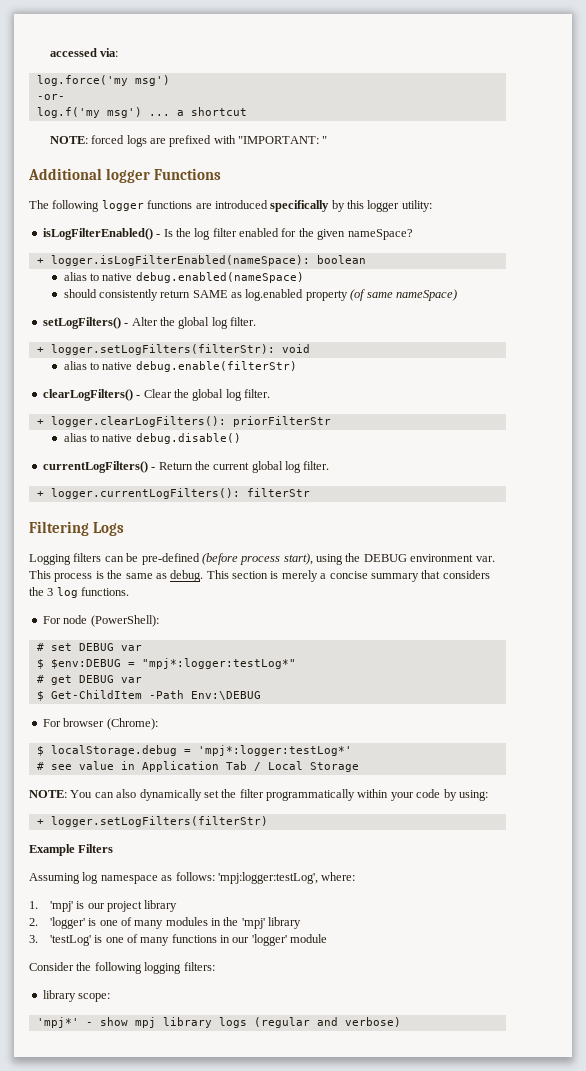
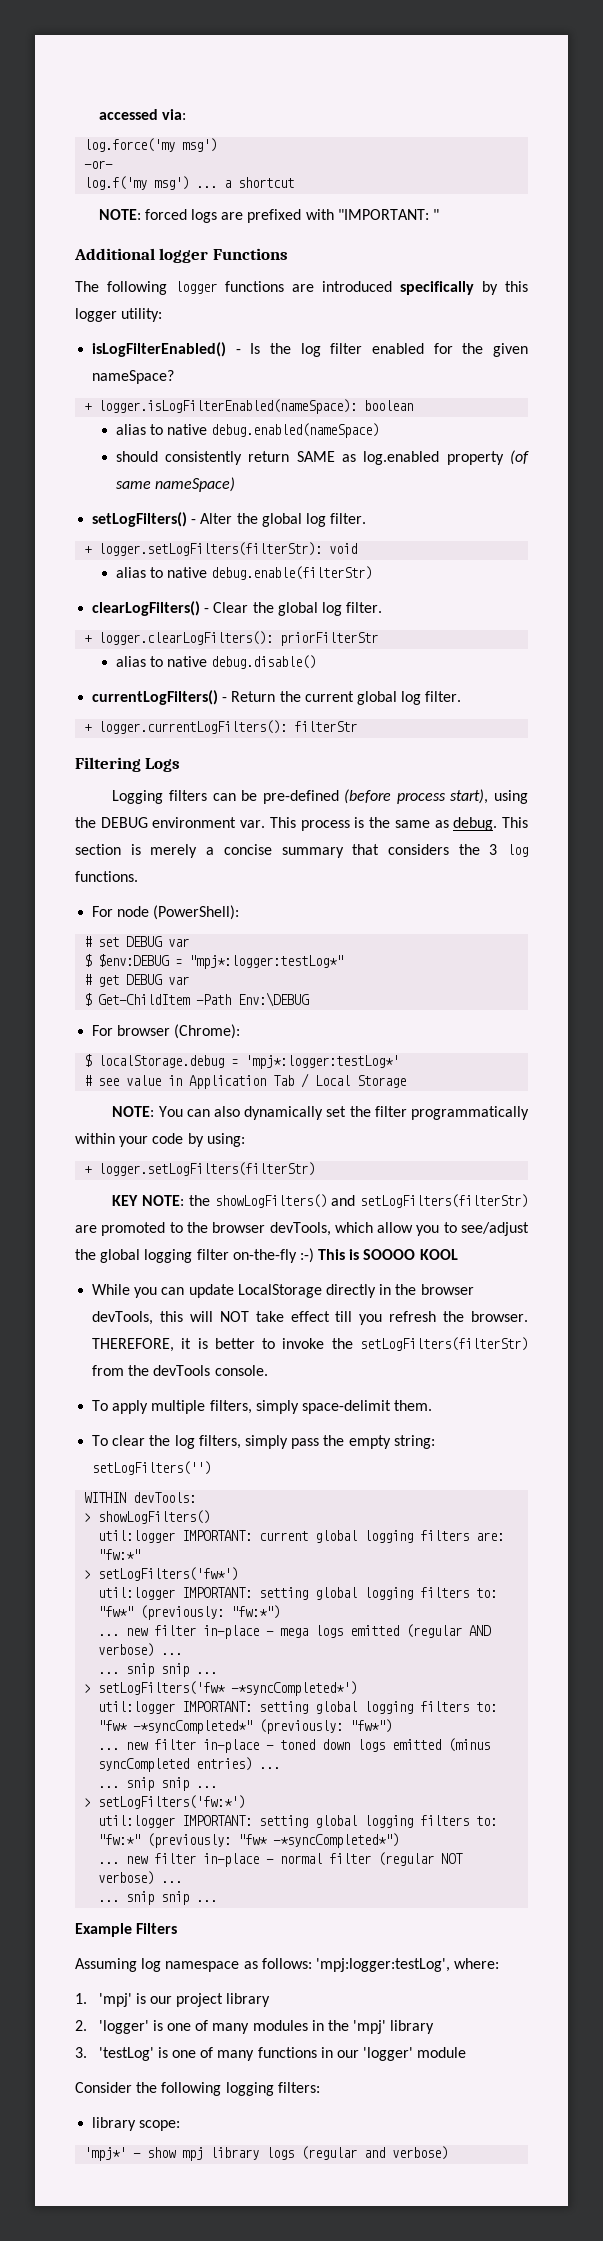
+ KEY NOTE: the showLogFilters() and setLogFilters(filterStr) are promoted to the browser devTools, which allow you to see/adjust the global logging filter on-the-fly :-) This is SOOOO KOOL
+ While you can update LocalStorage directly in the browser devTools, this will NOT take effect till you refresh the browser. THEREFORE, it is better to invoke the setLogFilters(filterStr) from the devTools console.
+ To apply multiple filters, simply space-delimit them.
+ To clear the log filters, simply pass the empty string: setLogFilters('')
+ WITHIN devTools:
+ > showLogFilters()
+ util:logger IMPORTANT: current global logging filters are: "fw:*"
+ > setLogFilters('fw*')
+ util:logger IMPORTANT: setting global logging filters to: "fw*" (previously: "fw:*")
+ ... new filter in-place - mega logs emitted (regular AND verbose) ...
+ ... snip snip ...
+ > setLogFilters('fw* -*syncCompleted*')
+ util:logger IMPORTANT: setting global logging filters to: "fw* -*syncCompleted*" (previously: "fw*")
+ ... new filter in-place - toned down logs emitted (minus syncCompleted entries) ...
+ ... snip snip ...
+ > setLogFilters('fw:*')
+ util:logger IMPORTANT: setting global logging filters to: "fw:*" (previously: "fw* -*syncCompleted*")
+ ... new filter in-place - normal filter (regular NOT verbose) ...
+ ... snip snip ...

